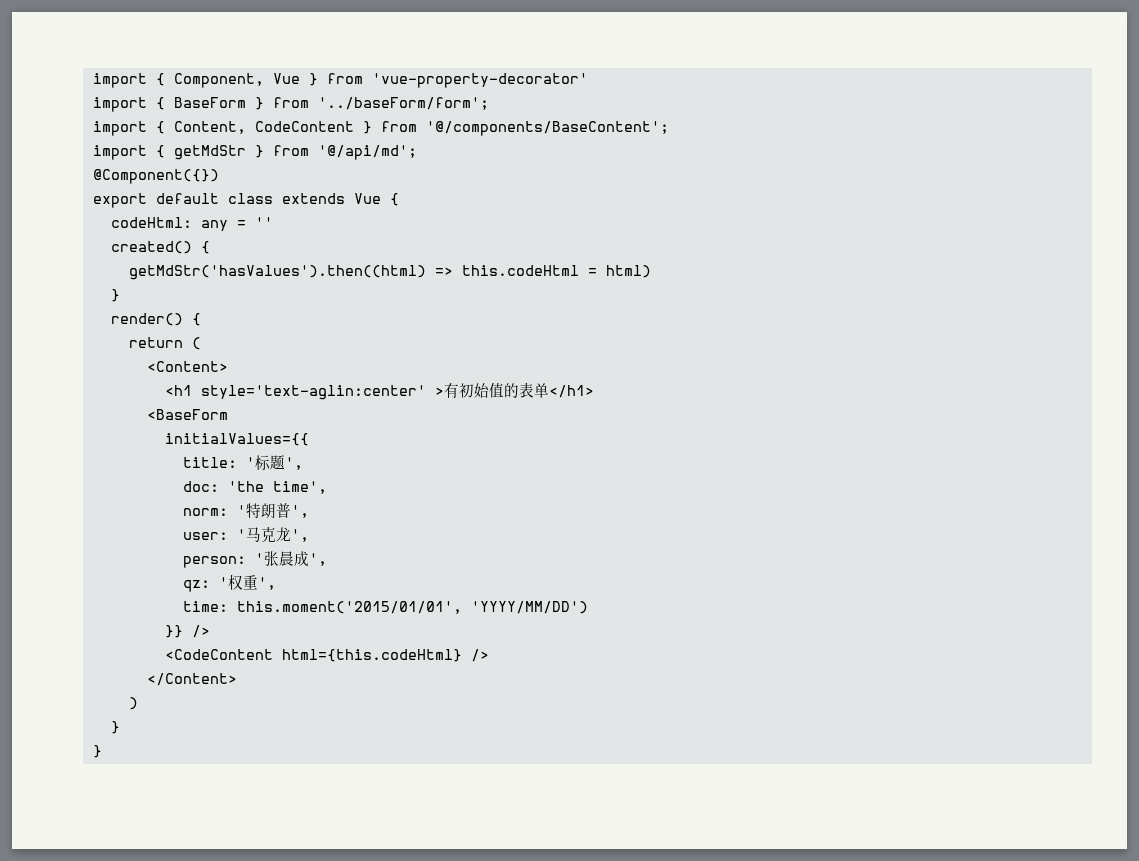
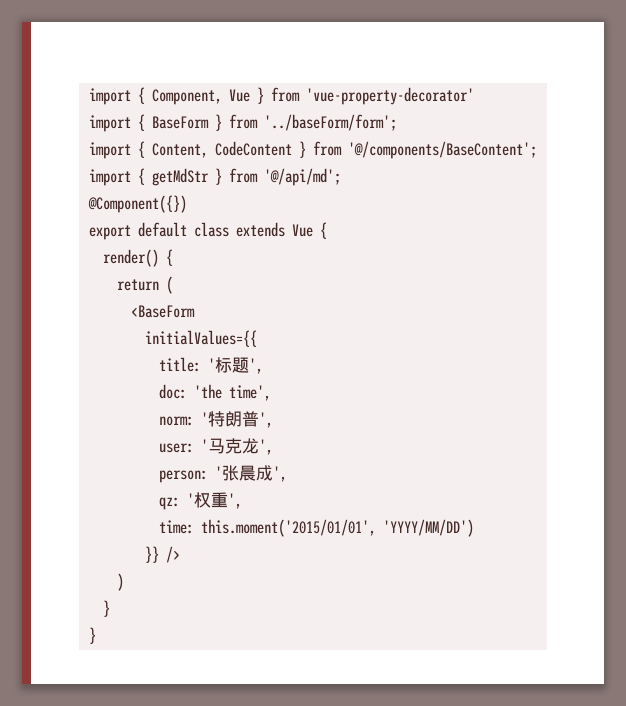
- codeHtml: any = ''
- created() {
- getMdStr('hasValues').then((html) => this.codeHtml = html)
- }
  render() {
  return (
- <Content>
- <h1 style='text-aglin:center' >有初始值的表单</h1>
- <CodeContent html={this.codeHtml} />
- </Content>

